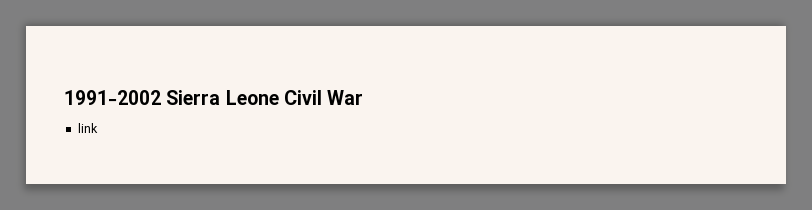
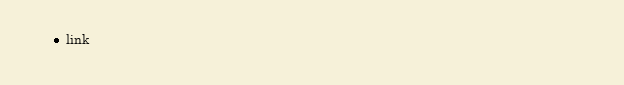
- 1991−2002 Sierra Leone Civil War

